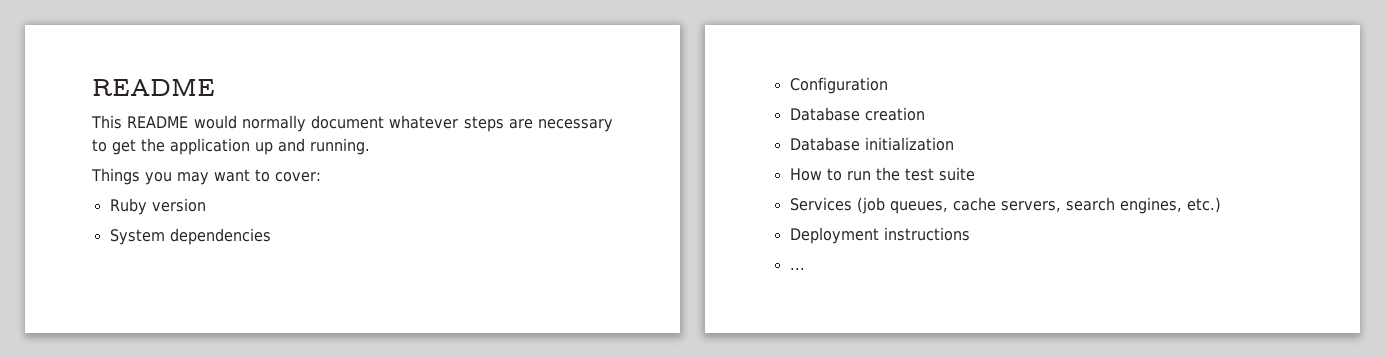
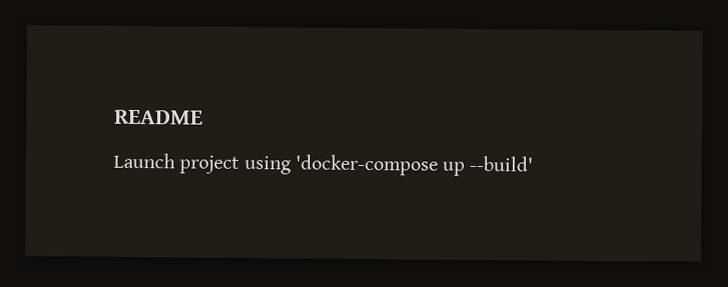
- This README would normally document whatever steps are necessary to get the application up and running.
- Things you may want to cover:
- Ruby version
- System dependencies
- Configuration
- Database creation
- Database initialization
- How to run the test suite
- Services (job queues, cache servers, search engines, etc.)
- Deployment instructions
- ...
+ Launch project using 'docker-compose up --build'

